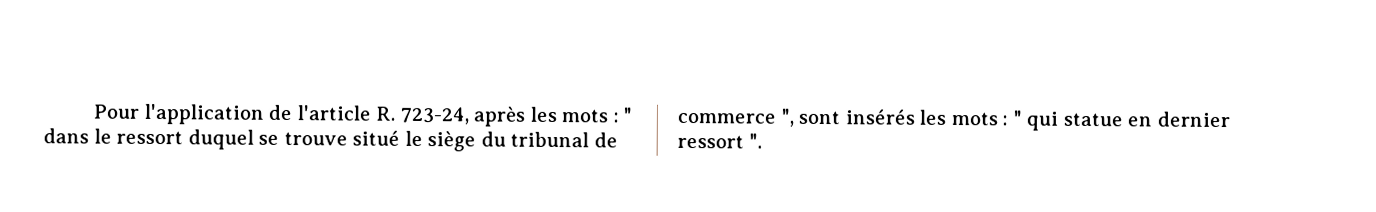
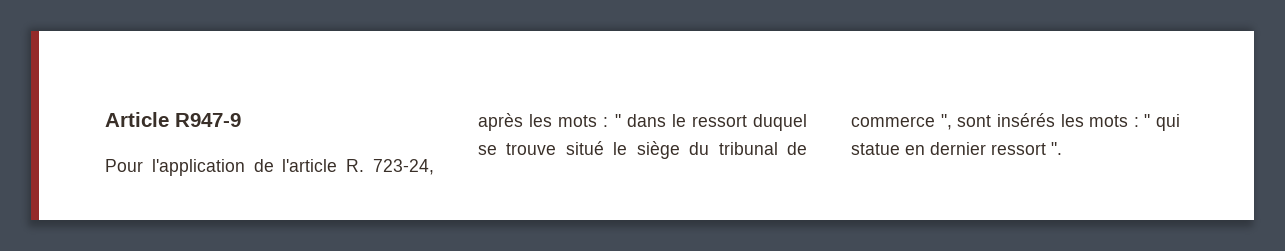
+ Article R947-9

